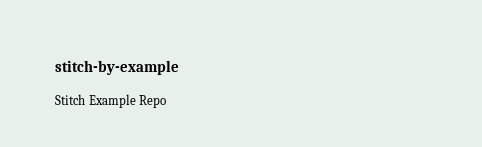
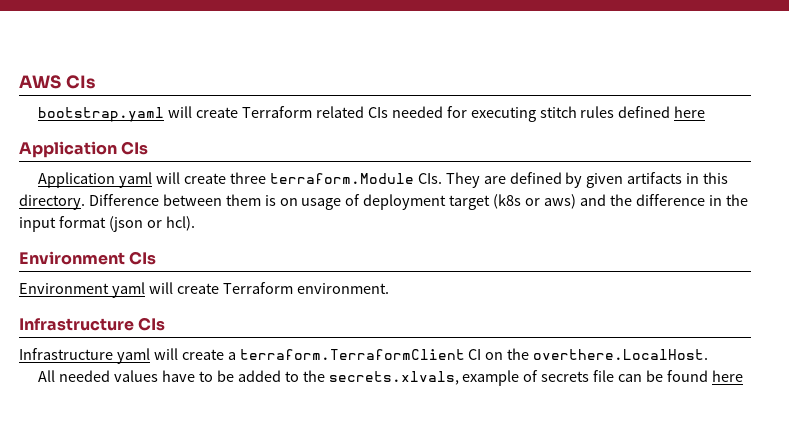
- stitch-by-example
- Stitch Example Repo
+ AWS CIs
+ bootstrap.yaml will create Terraform related CIs needed for executing stitch rules defined here
+ Application CIs
+ Application yaml will create three terraform.Module CIs. They are defined by given artifacts in this directory. Difference between them is on usage of deployment target (k8s or aws) and the difference in the input format (json or hcl).
+ Environment CIs
+ Environment yaml will create Terraform environment.
+ Infrastructure CIs
+ Infrastructure yaml will create a terraform.TerraformClient CI on the overthere.LocalHost.
+ All needed values have to be added to the secrets.xlvals, example of secrets file can be found here

